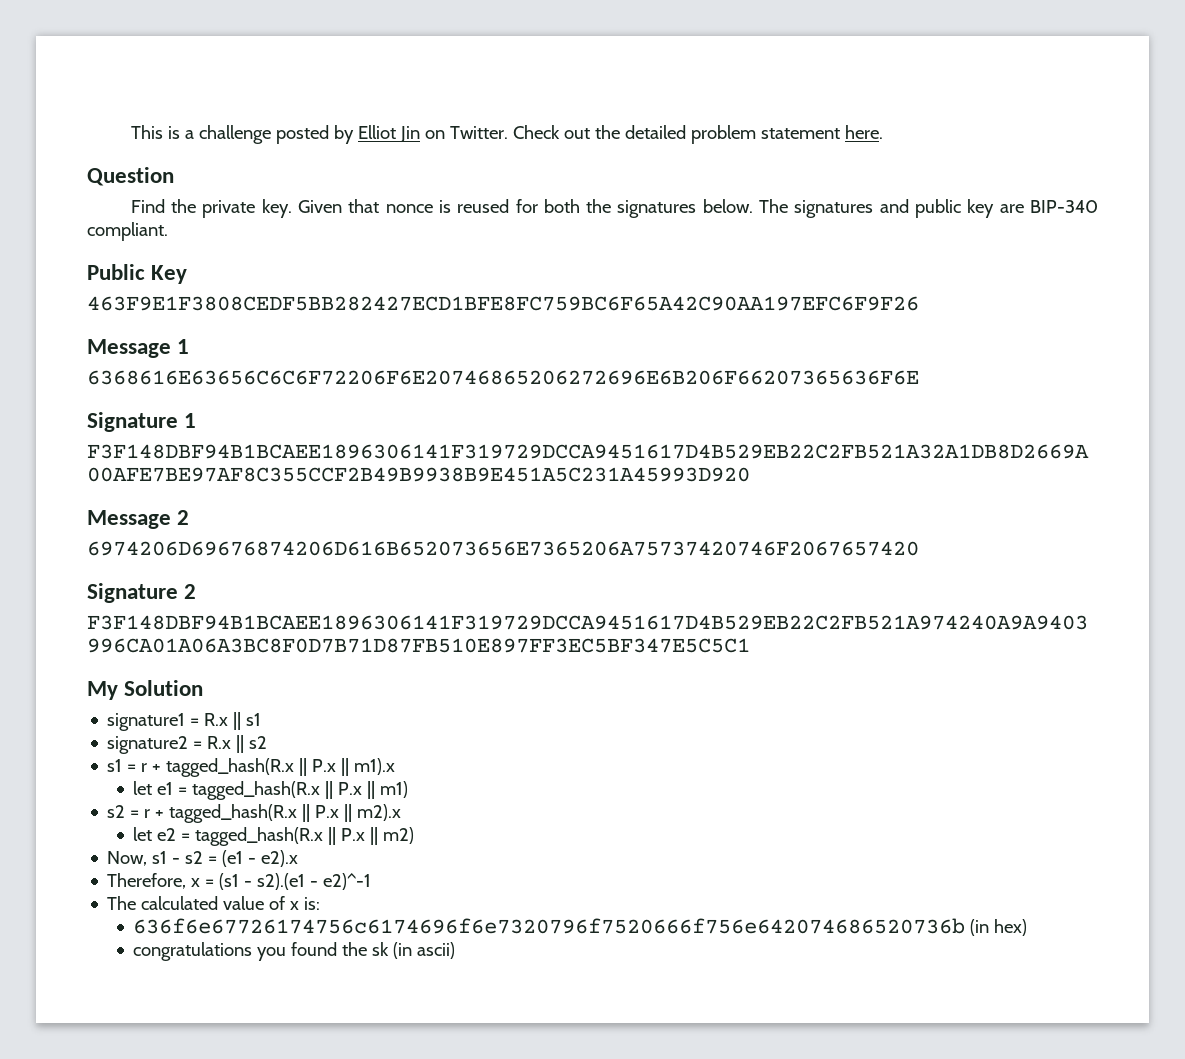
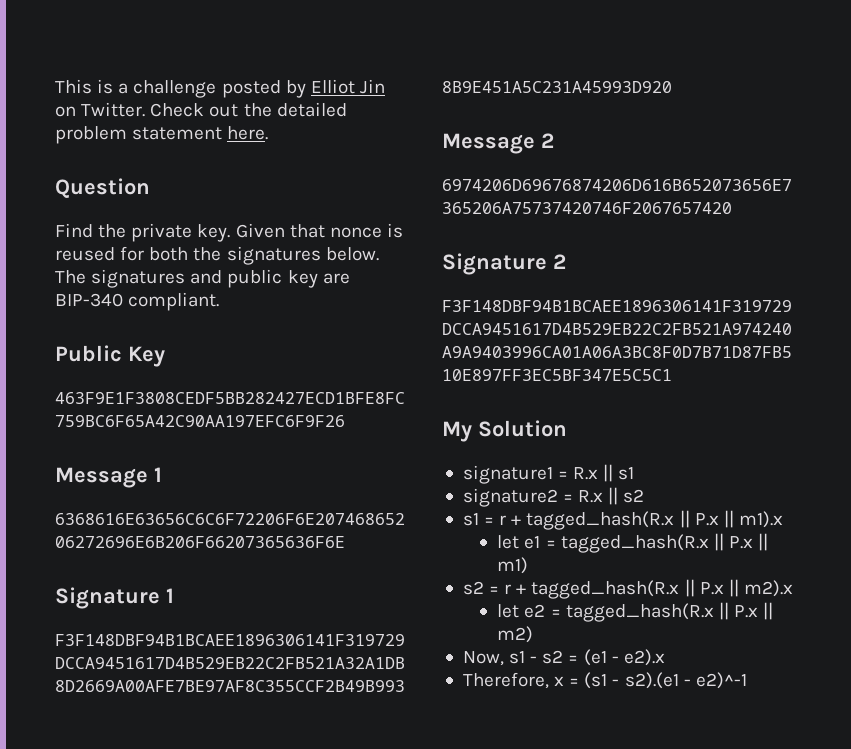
- The calculated value of x is:
- 636f6e67726174756c6174696f6e7320796f7520666f756e642074686520736b (in hex)
- congratulations you found the sk (in ascii)

